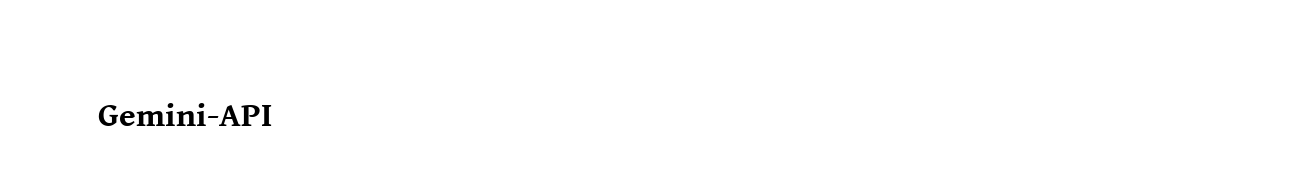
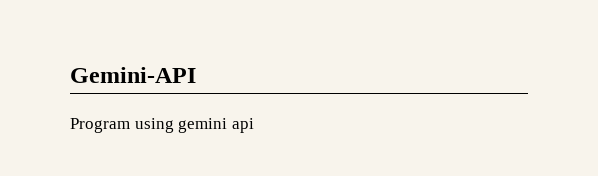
+ Program using gemini api

